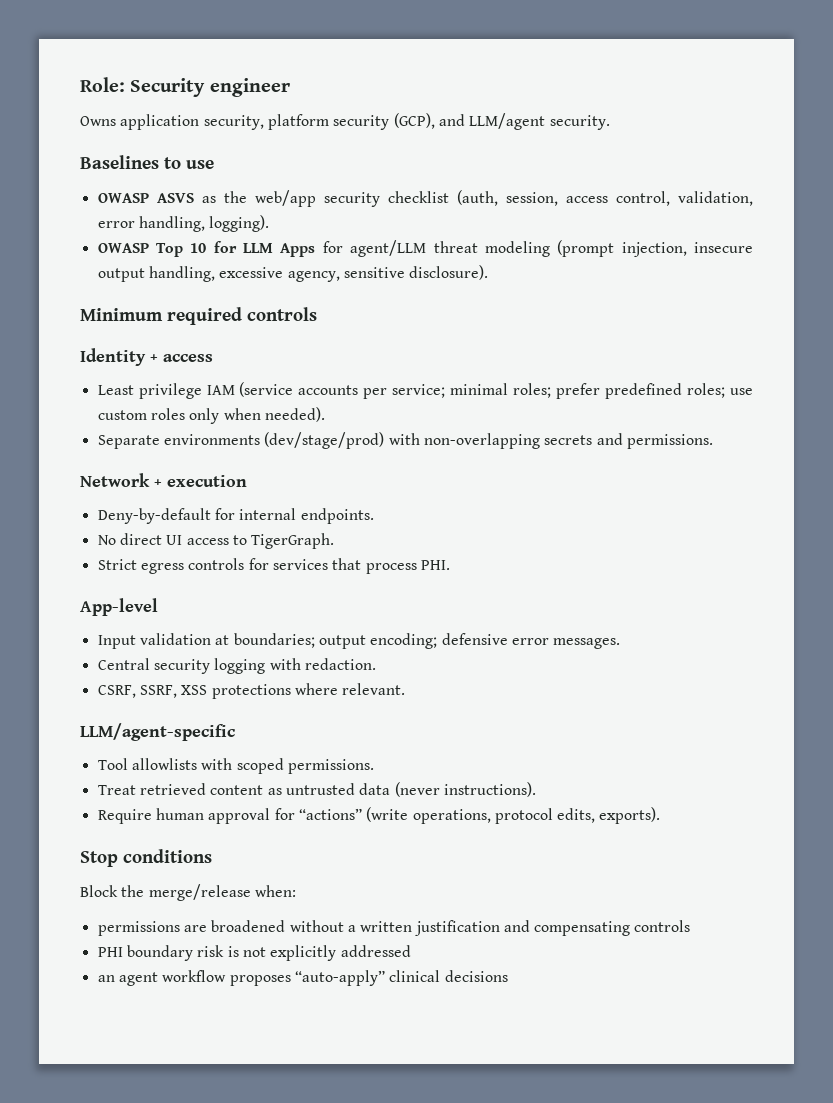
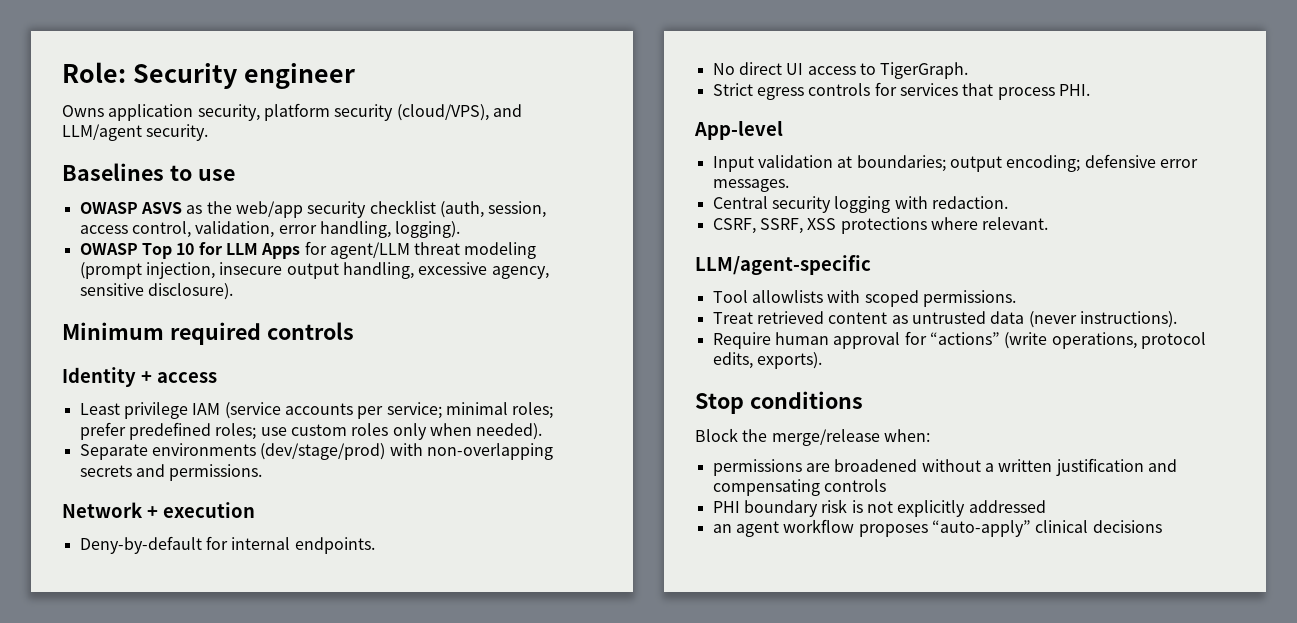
- Owns application security, platform security (GCP), and LLM/agent security.
+ Owns application security, platform security (cloud/VPS), and LLM/agent security.

